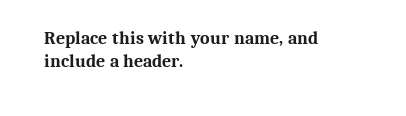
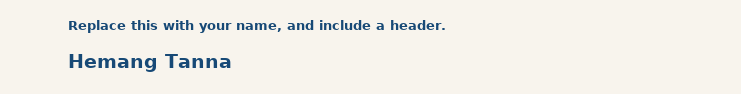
+ Hemang Tanna

